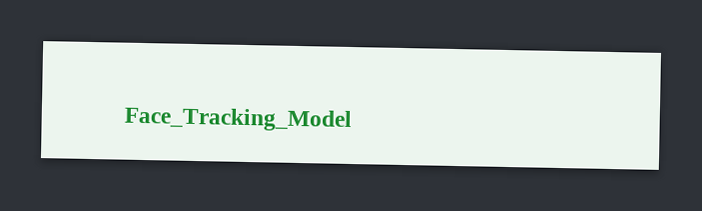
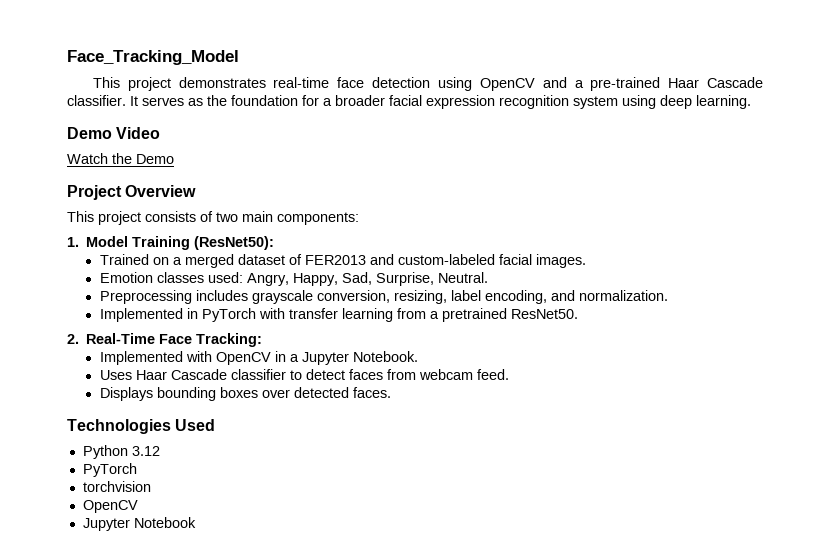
+ This project demonstrates real-time face detection using OpenCV and a pre-trained Haar Cascade classifier. It serves as the foundation for a broader facial expression recognition system using deep learning.
+ Demo Video
+ Watch the Demo
+ Project Overview
+ This project consists of two main components:
+ 1. Model Training (ResNet50):
+ Trained on a merged dataset of FER2013 and custom-labeled facial images.
+ Emotion classes used: Angry, Happy, Sad, Surprise, Neutral.
+ Preprocessing includes grayscale conversion, resizing, label encoding, and normalization.
+ Implemented in PyTorch with transfer learning from a pretrained ResNet50.
+ 2. Real-Time Face Tracking:
+ Implemented with OpenCV in a Jupyter Notebook.
+ Uses Haar Cascade classifier to detect faces from webcam feed.
+ Displays bounding boxes over detected faces.
+ Technologies Used
+ Python 3.12
+ PyTorch
+ torchvision
+ OpenCV
+ Jupyter Notebook

